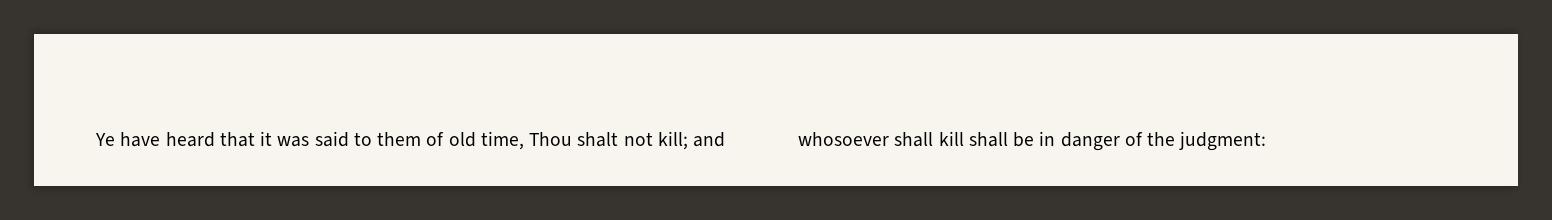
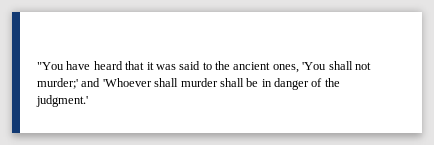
- Ye have heard that it was said to them of old time, Thou shalt not kill; and whosoever shall kill shall be in danger of the judgment:
+ "You have heard that it was said to the ancient ones, 'You shall not murder;' and 'Whoever shall murder shall be in danger of the judgment.'

